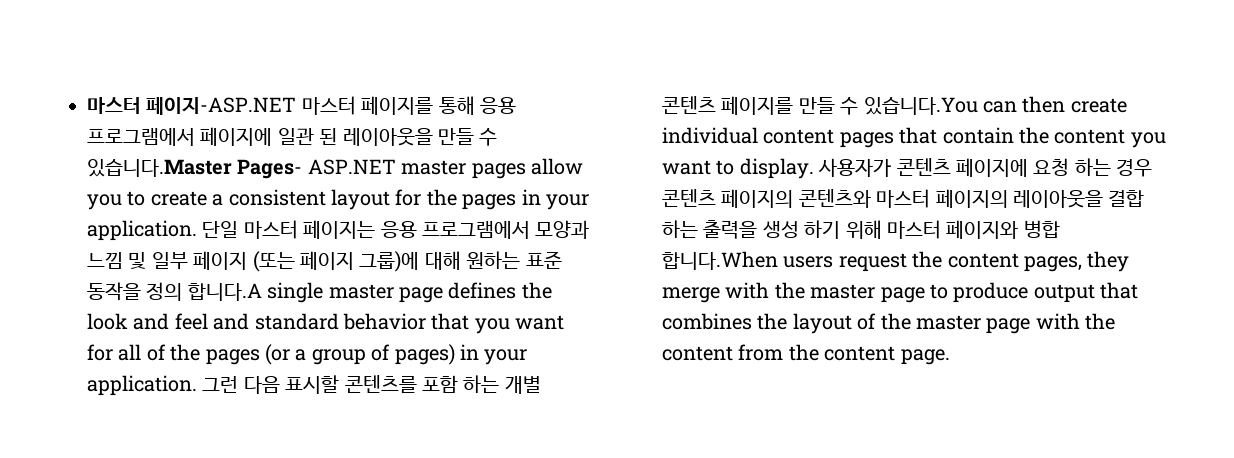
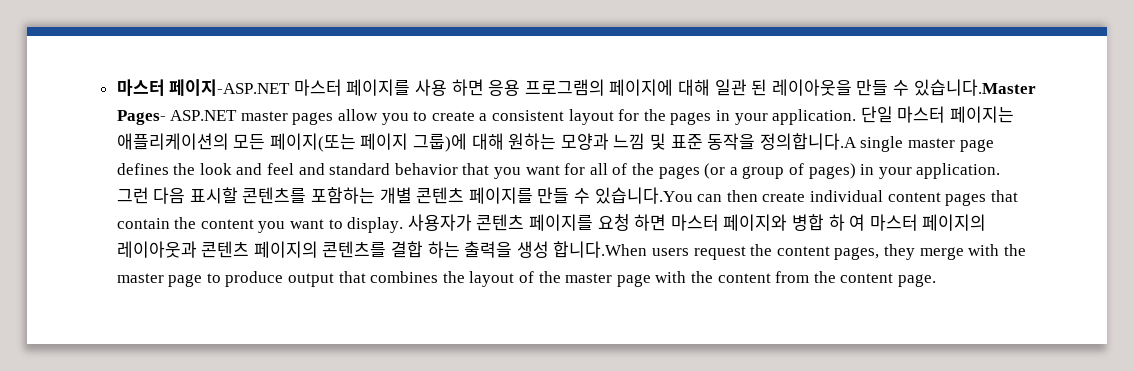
- 마스터 페이지-ASP.NET 마스터 페이지를 통해 응용 프로그램에서 페이지에 일관 된 레이아웃을 만들 수 있습니다.Master Pages- ASP.NET master pages allow you to create a consistent layout for the pages in your application.
+ 마스터 페이지-ASP.NET 마스터 페이지를 사용 하면 응용 프로그램의 페이지에 대해 일관 된 레이아웃을 만들 수 있습니다.Master Pages- ASP.NET master pages allow you to create a consistent layout for the pages in your application.
- 단일 마스터 페이지는 응용 프로그램에서 모양과 느낌 및 일부 페이지 (또는 페이지 그룹)에 대해 원하는 표준 동작을 정의 합니다.A single master page defines the look and feel and standard behavior that you want for all of the pages (or a group of pages) in your application.
+ 단일 마스터 페이지는 애플리케이션의 모든 페이지(또는 페이지 그룹)에 대해 원하는 모양과 느낌 및 표준 동작을 정의합니다.A single master page defines the look and feel and standard behavior that you want for all of the pages (or a group of pages) in your application.
- 그런 다음 표시할 콘텐츠를 포함 하는 개별 콘텐츠 페이지를 만들 수 있습니다.You can then create individual content pages that contain the content you want to display.
+ 그런 다음 표시할 콘텐츠를 포함하는 개별 콘텐츠 페이지를 만들 수 있습니다.You can then create individual content pages that contain the content you want to display.
- 사용자가 콘텐츠 페이지에 요청 하는 경우 콘텐츠 페이지의 콘텐츠와 마스터 페이지의 레이아웃을 결합 하는 출력을 생성 하기 위해 마스터 페이지와 병합 합니다.When users request the content pages, they merge with the master page to produce output that combines the layout of the master page with the content from the content page.
+ 사용자가 콘텐츠 페이지를 요청 하면 마스터 페이지와 병합 하 여 마스터 페이지의 레이아웃과 콘텐츠 페이지의 콘텐츠를 결합 하는 출력을 생성 합니다.When users request the content pages, they merge with the master page to produce output that combines the layout of the master page with the content from the content page.

